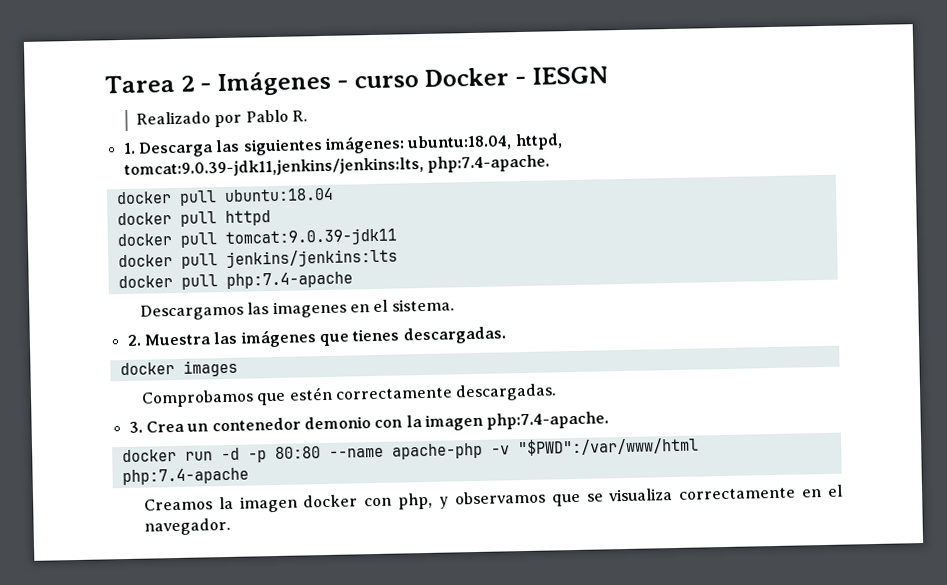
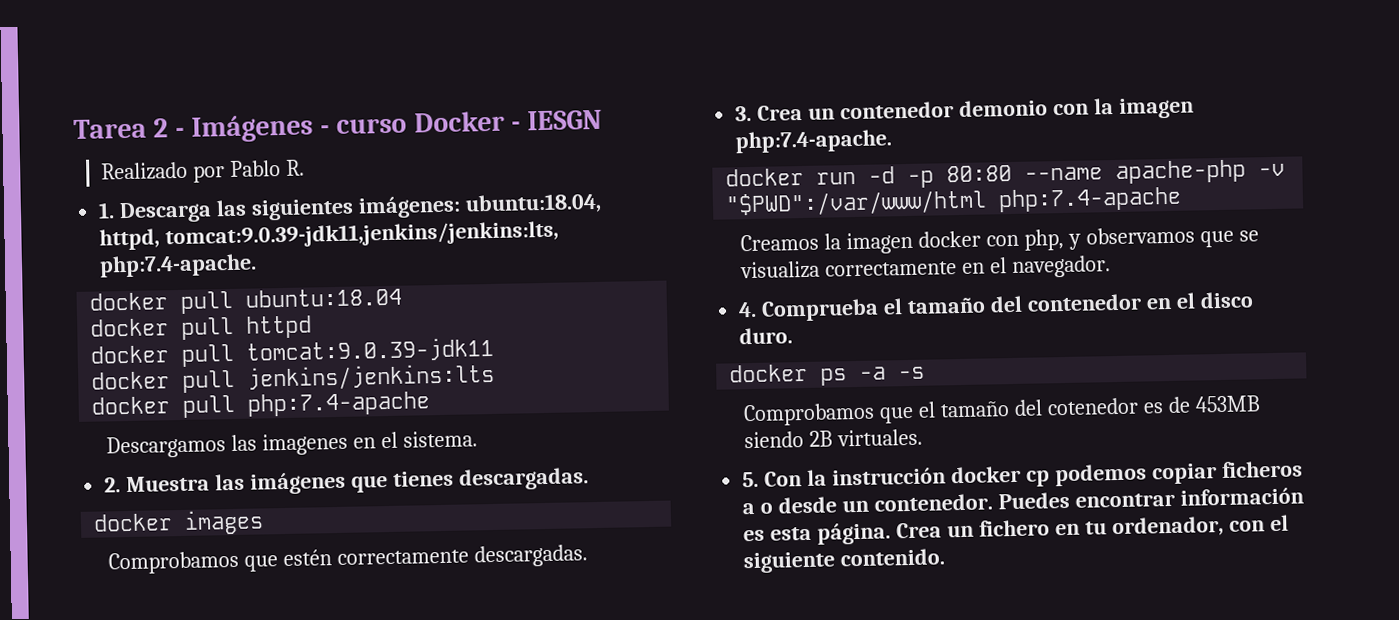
+ 4. Comprueba el tamaño del contenedor en el disco duro.
+ docker ps -a -s
+ Comprobamos que el tamaño del cotenedor es de 453MB siendo 2B virtuales.
+ 5. Con la instrucción docker cp podemos copiar ficheros a o desde un contenedor. Puedes encontrar información es esta página. Crea un fichero en tu ordenador, con el siguiente contenido.

